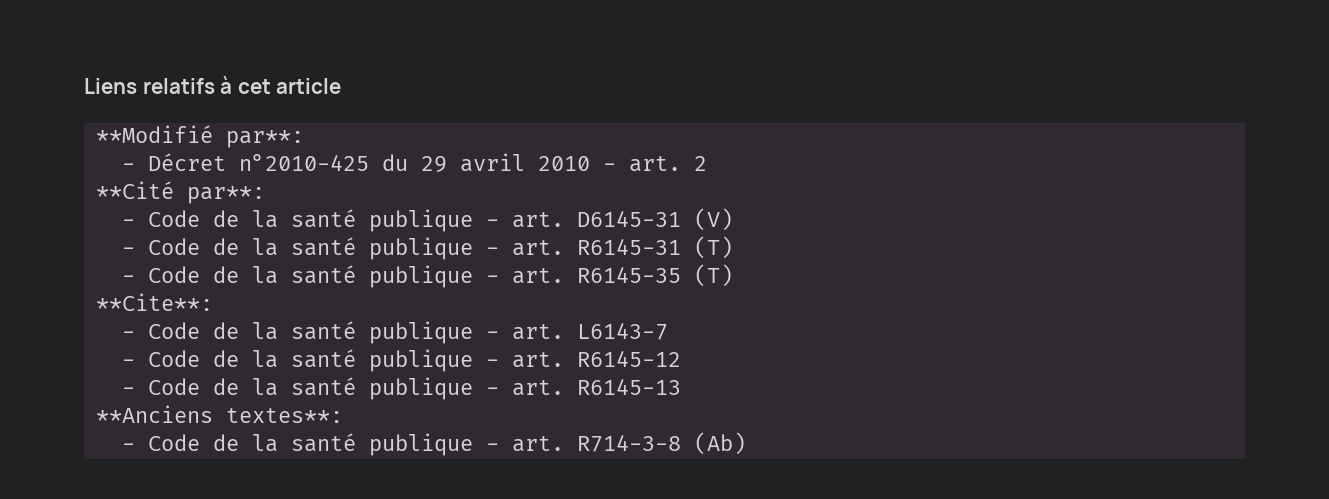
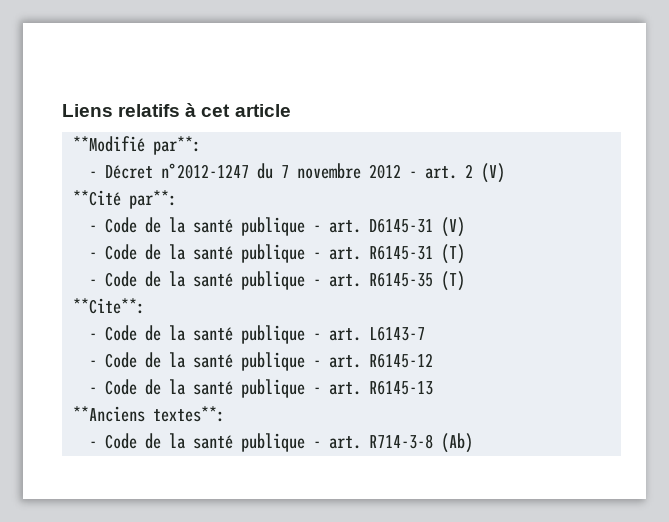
- - Décret n°2010-425 du 29 avril 2010 - art. 2
+ - Décret n°2012-1247 du 7 novembre 2012 - art. 2 (V)

